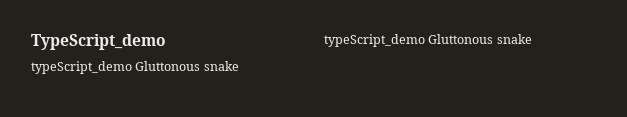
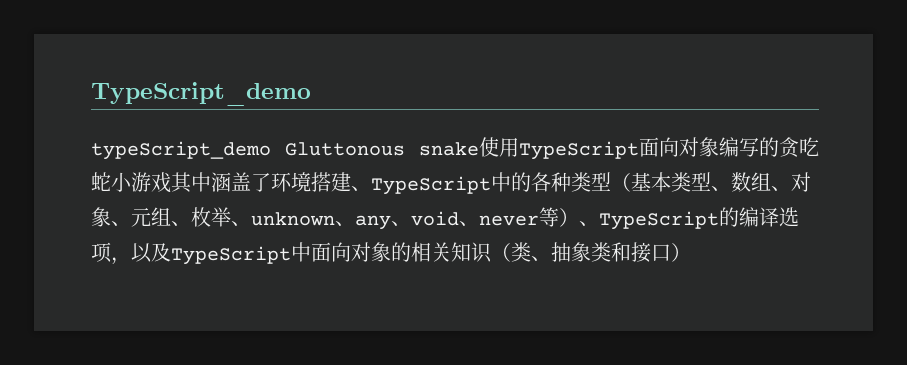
- typeScript_demo Gluttonous snake typeScript_demo Gluttonous snake
+ typeScript_demo Gluttonous snake使用TypeScript面向对象编写的贪吃蛇小游戏其中涵盖了环境搭建、TypeScript中的各种类型（基本类型、数组、对象、元组、枚举、unknown、any、void、never等）、TypeScript的编译选项，以及TypeScript中面向对象的相关知识（类、抽象类和接口）

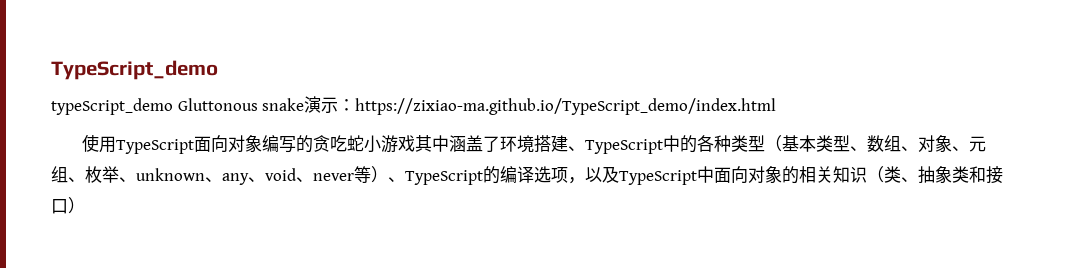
- typeScript_demo Gluttonous snake使用TypeScript面向对象编写的贪吃蛇小游戏其中涵盖了环境搭建、TypeScript中的各种类型（基本类型、数组、对象、元组、枚举、unknown、any、void、never等）、TypeScript的编译选项，以及TypeScript中面向对象的相关知识（类、抽象类和接口）
+ typeScript_demo Gluttonous snake演示：https://zixiao-ma.github.io/TypeScript_demo/index.html
+ 使用TypeScript面向对象编写的贪吃蛇小游戏其中涵盖了环境搭建、TypeScript中的各种类型（基本类型、数组、对象、元组、枚举、unknown、any、void、never等）、TypeScript的编译选项，以及TypeScript中面向对象的相关知识（类、抽象类和接口）

